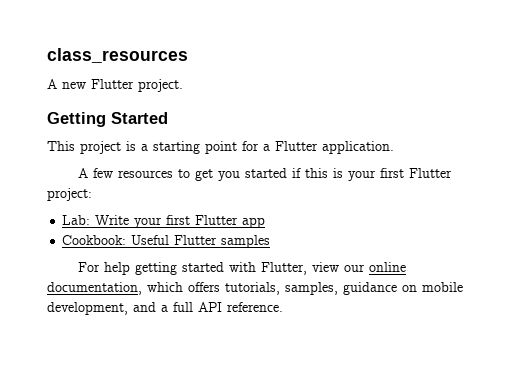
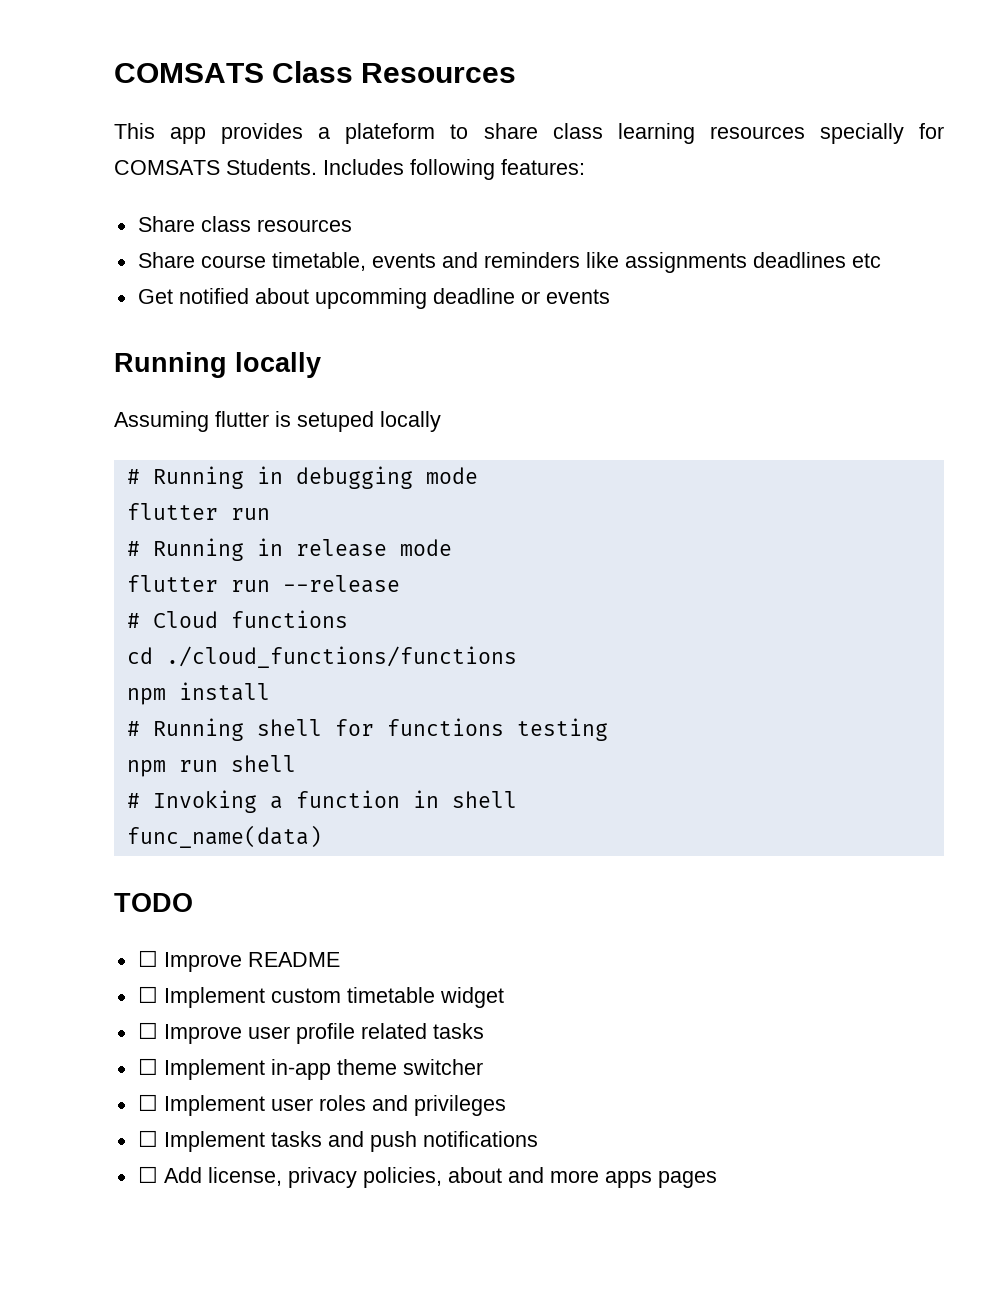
- class_resources
- A new Flutter project.
- Getting Started
- This project is a starting point for a Flutter application.
- A few resources to get you started if this is your first Flutter project:
- Lab: Write your first Flutter app
- Cookbook: Useful Flutter samples
- For help getting started with Flutter, view our online documentation, which offers tutorials, samples, guidance on mobile development, and a full API reference.
+ COMSATS Class Resources
+ This app provides a plateform to share class learning resources specially for COMSATS Students. Includes following features:
+ Share class resources
+ Share course timetable, events and reminders like assignments deadlines etc
+ Get notified about upcomming deadline or events
+ Running locally
+ Assuming flutter is setuped locally
+ # Running in debugging mode
+ flutter run
+ # Running in release mode
+ flutter run --release
+ # Cloud functions
+ cd ./cloud_functions/functions
+ npm install
+ # Running shell for functions testing
+ npm run shell
+ # Invoking a function in shell
+ func_name(data)
+ TODO
+ ☐ Improve README
+ ☐ Implement custom timetable widget
+ ☐ Improve user profile related tasks
+ ☐ Implement in-app theme switcher
+ ☐ Implement user roles and privileges
+ ☐ Implement tasks and push notifications
+ ☐ Add license, privacy policies, about and more apps pages

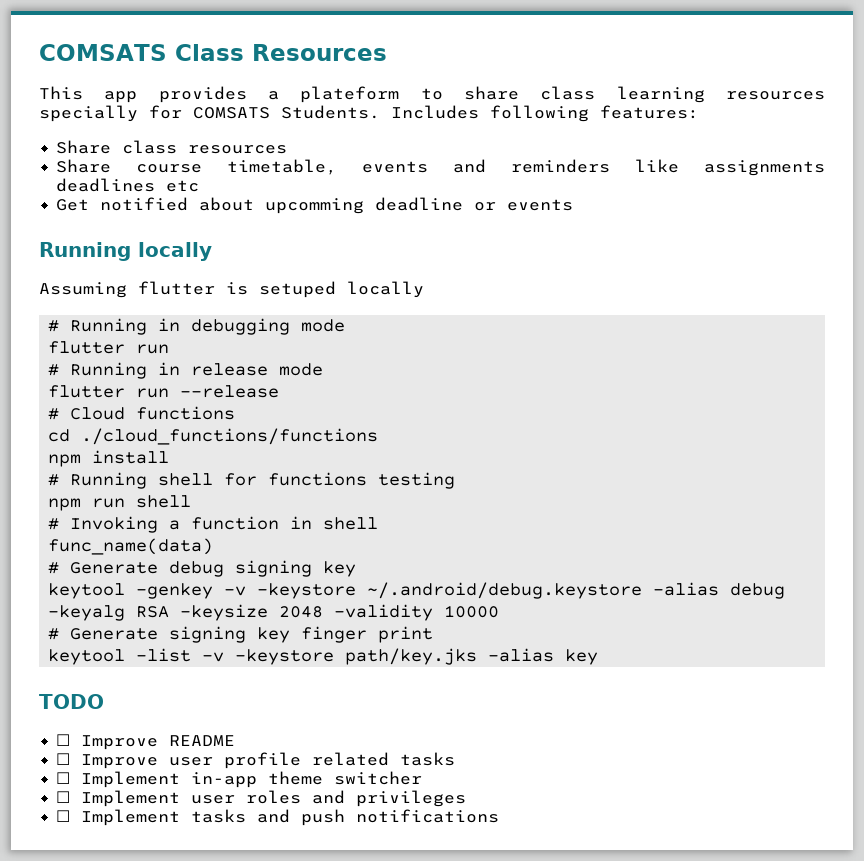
+ # Generate debug signing key
+ keytool -genkey -v -keystore ~/.android/debug.keystore -alias debug -keyalg RSA -keysize 2048 -validity 10000
+ # Generate signing key finger print
+ keytool -list -v -keystore path/key.jks -alias key
- ☐ Implement custom timetable widget
- ☐ Add license, privacy policies, about and more apps pages

